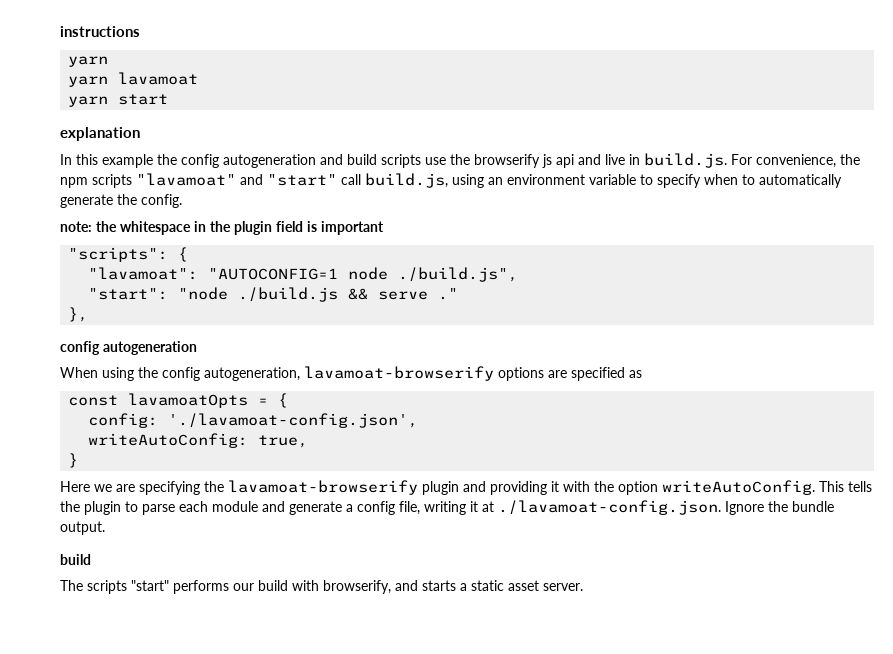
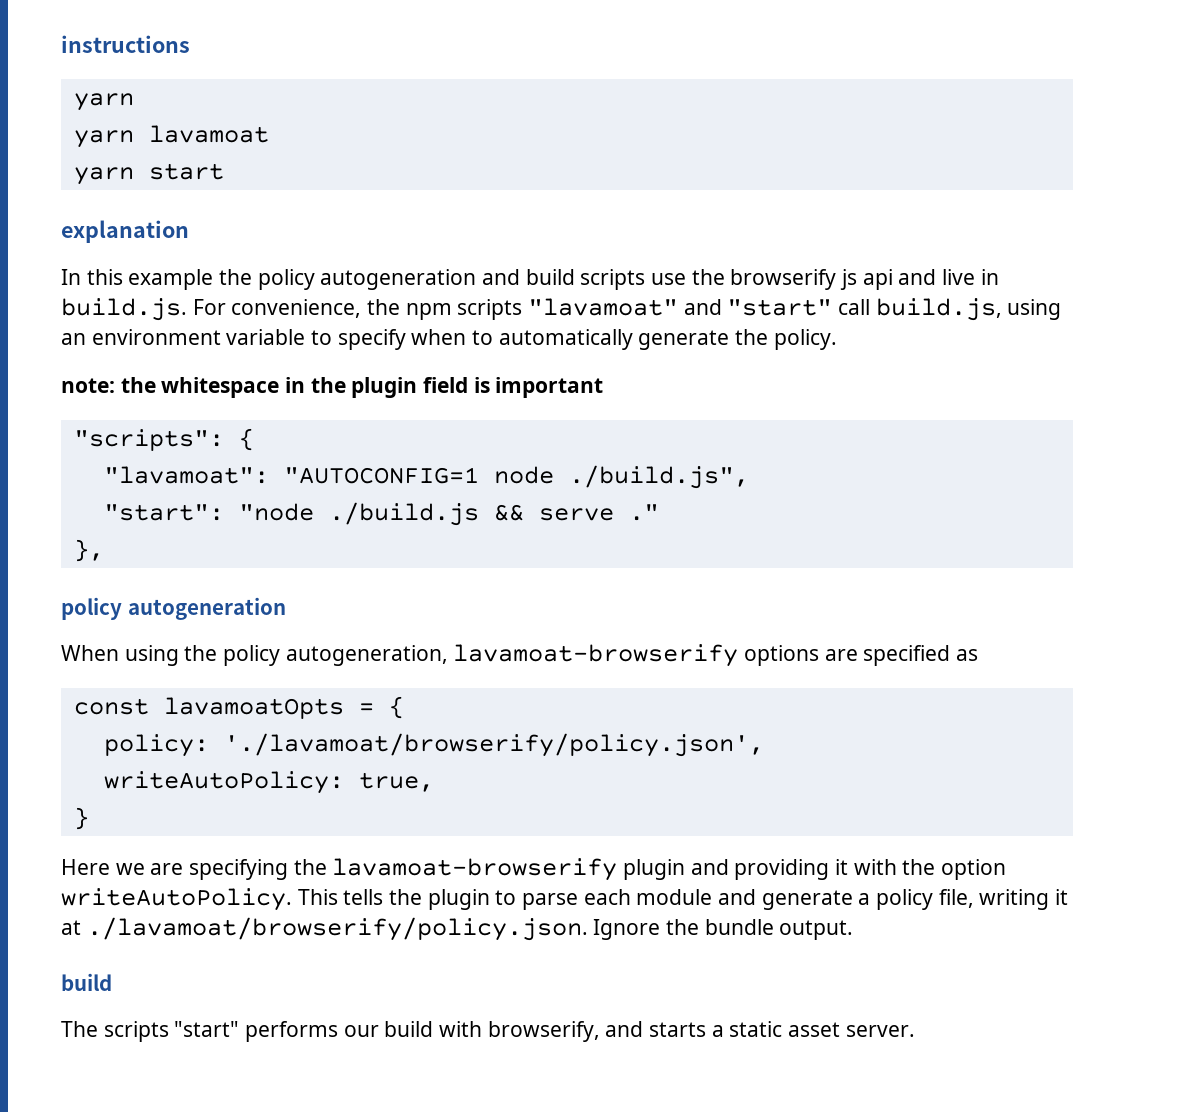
- In this example the config autogeneration and build scripts use the browserify js api and live in build.js. For convenience, the npm scripts "lavamoat" and "start" call build.js, using an environment variable to specify when to automatically generate the config.
+ In this example the policy autogeneration and build scripts use the browserify js api and live in build.js. For convenience, the npm scripts "lavamoat" and "start" call build.js, using an environment variable to specify when to automatically generate the policy.
  },
- config autogeneration
+ policy autogeneration
- When using the config autogeneration, lavamoat-browserify options are specified as
+ When using the policy autogeneration, lavamoat-browserify options are specified as
- config: './lavamoat-config.json',
- writeAutoConfig: true,
+ policy: './lavamoat/browserify/policy.json',
+ writeAutoPolicy: true,
- Here we are specifying the lavamoat-browserify plugin and providing it with the option writeAutoConfig.
+ Here we are specifying the lavamoat-browserify plugin and providing it with the option writeAutoPolicy.
- This tells the plugin to parse each module and generate a config file, writing it at ./lavamoat-config.json. Ignore the bundle output.
+ This tells the plugin to parse each module and generate a policy file, writing it at ./lavamoat/browserify/policy.json. Ignore the bundle output.

